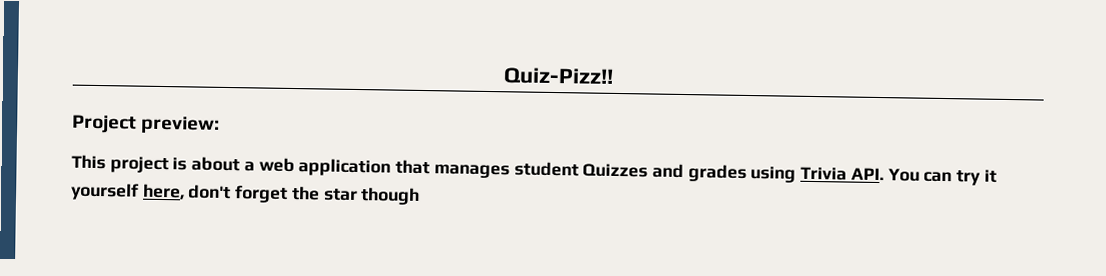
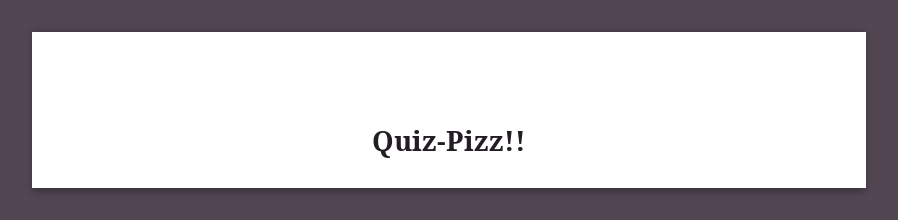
- Project preview:
- This project is about a web application that manages student Quizzes and grades using Trivia API. You can try it yourself here, don't forget the star though

